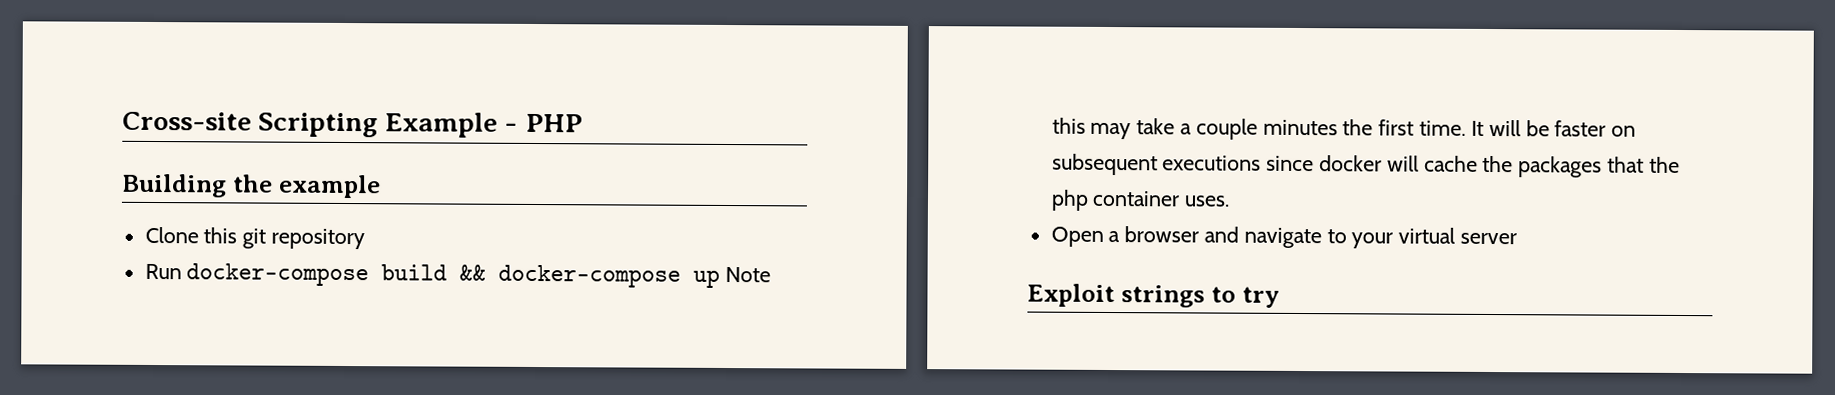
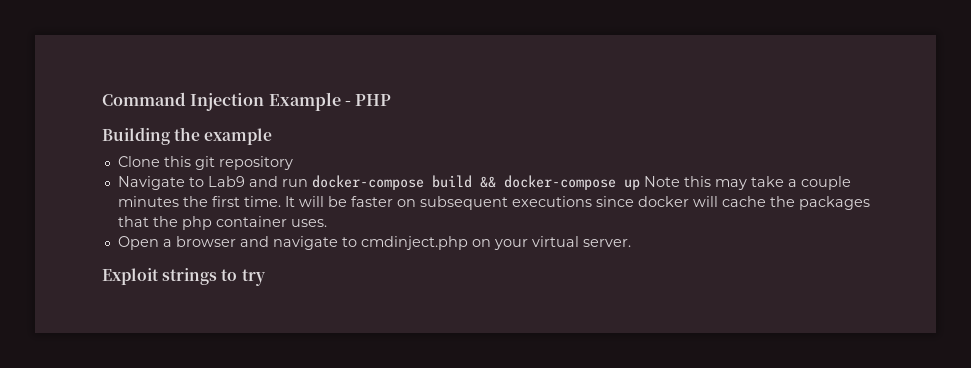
- Cross-site Scripting Example - PHP
+ Command Injection Example - PHP
- Run docker-compose build && docker-compose up Note this may take a couple minutes the first time.
+ Navigate to Lab9 and run docker-compose build && docker-compose up Note this may take a couple minutes the first time.
- Open a browser and navigate to your virtual server
+ Open a browser and navigate to cmdinject.php on your virtual server.

